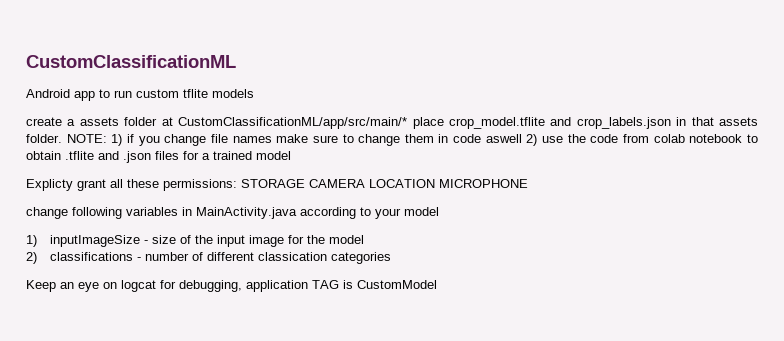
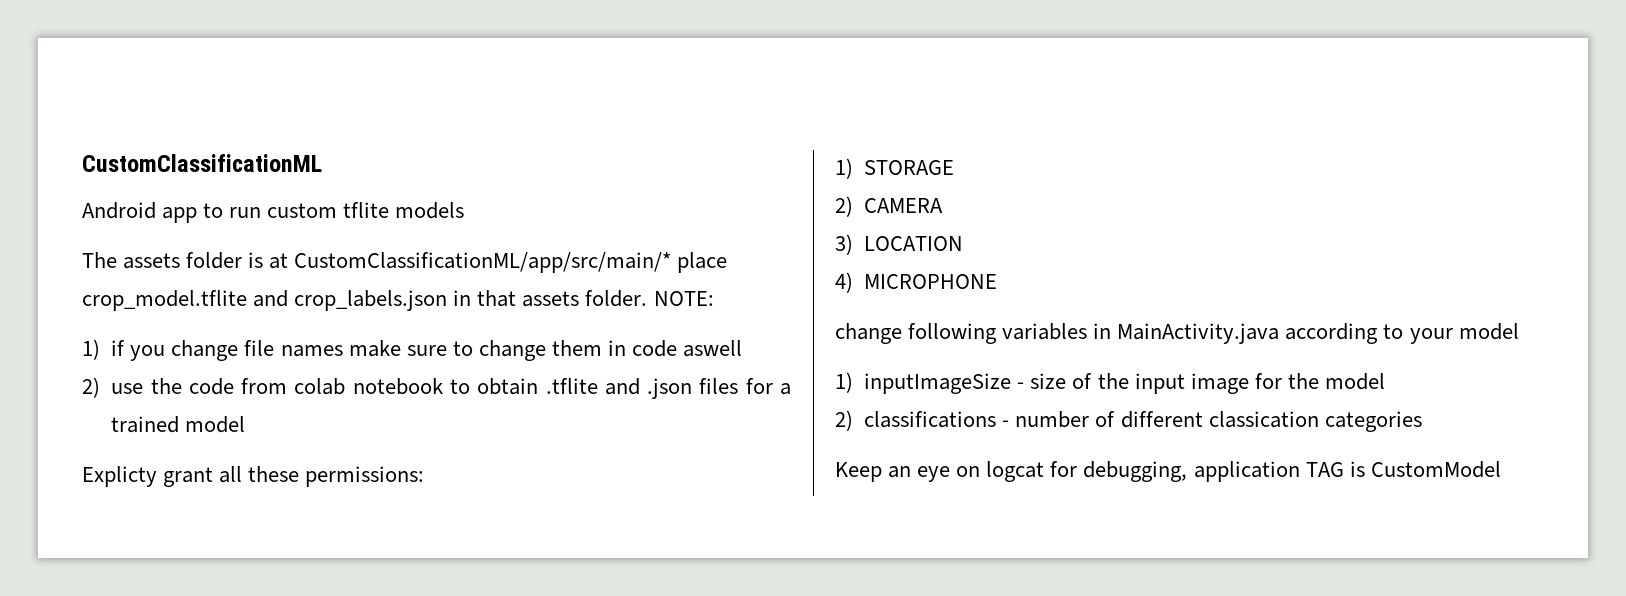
- create a assets folder at CustomClassificationML/app/src/main/* place crop_model.tflite and crop_labels.json in that assets folder.
+ The assets folder is at CustomClassificationML/app/src/main/* place crop_model.tflite and crop_labels.json in that assets folder.
- NOTE: 1) if you change file names make sure to change them in code aswell 2) use the code from colab notebook to obtain .tflite and .json files for a trained model
+ NOTE:
+ 1) if you change file names make sure to change them in code aswell
+ 2) use the code from colab notebook to obtain .tflite and .json files for a trained model
- Explicty grant all these permissions: STORAGE CAMERA LOCATION MICROPHONE
+ Explicty grant all these permissions:
+ 1) STORAGE
+ 2) CAMERA
+ 3) LOCATION
+ 4) MICROPHONE

